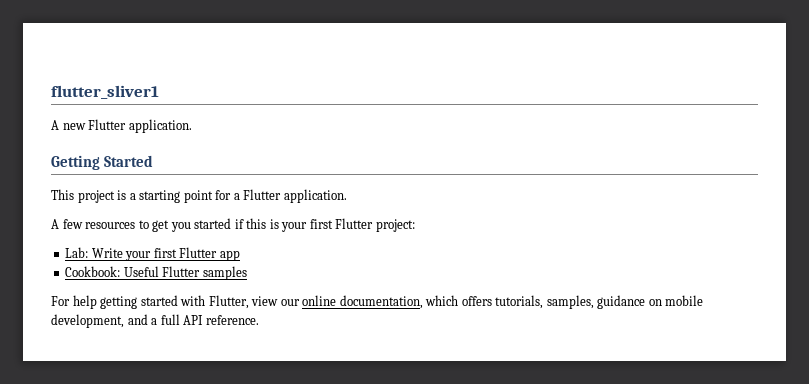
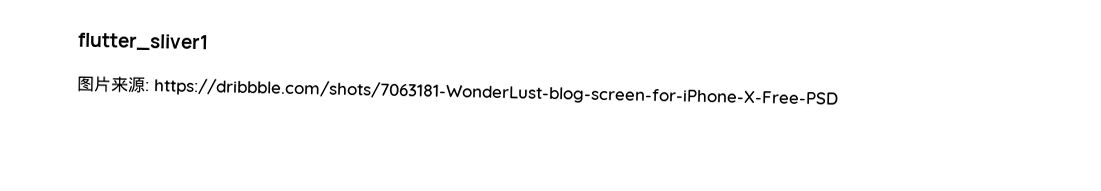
- A new Flutter application.
- Getting Started
- This project is a starting point for a Flutter application.
- A few resources to get you started if this is your first Flutter project:
- Lab: Write your first Flutter app
- Cookbook: Useful Flutter samples
- For help getting started with Flutter, view our online documentation, which offers tutorials, samples, guidance on mobile development, and a full API reference.
+ 图片来源: https://dribbble.com/shots/7063181-WonderLust-blog-screen-for-iPhone-X-Free-PSD

